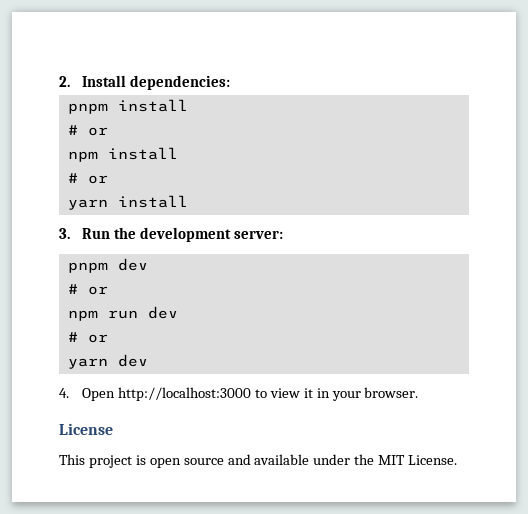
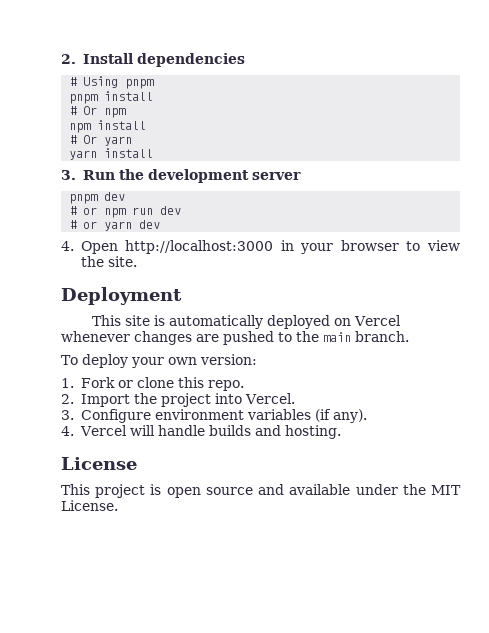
- 2. Install dependencies:
+ 2. Install dependencies
+ # Using pnpm
  pnpm install
- # or
+ # Or npm
  npm install
- # or
+ # Or yarn
- 3. Run the development server:
+ 3. Run the development server
  pnpm dev
- # or
- npm run dev
- # or
- yarn dev
+ # or npm run dev
+ # or yarn dev
- 4. Open http://localhost:3000 to view it in your browser.
+ 4. Open http://localhost:3000 in your browser to view the site.
+ Deployment
+ This site is automatically deployed on Vercel whenever changes are pushed to the main branch.
+ To deploy your own version:
+ 1. Fork or clone this repo.
+ 2. Import the project into Vercel.
+ 3. Configure environment variables (if any).
+ 4. Vercel will handle builds and hosting.

